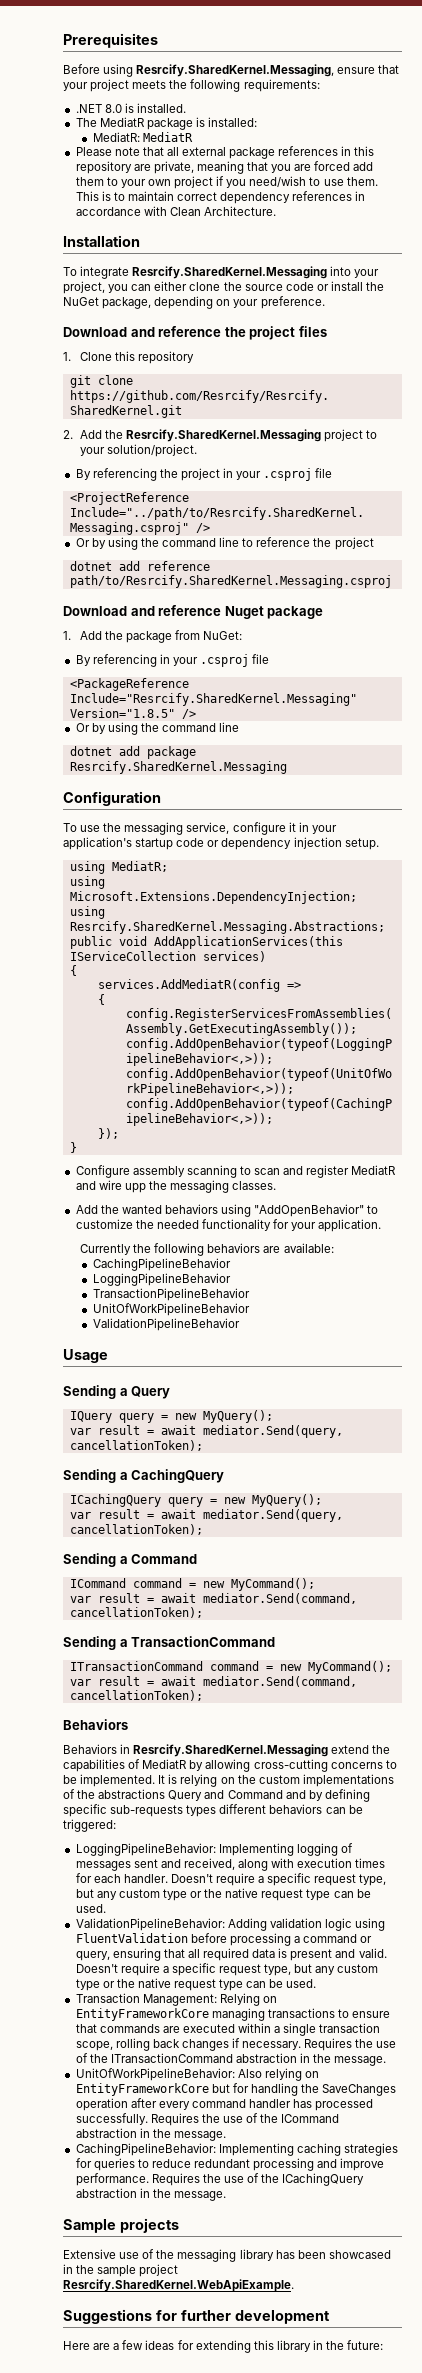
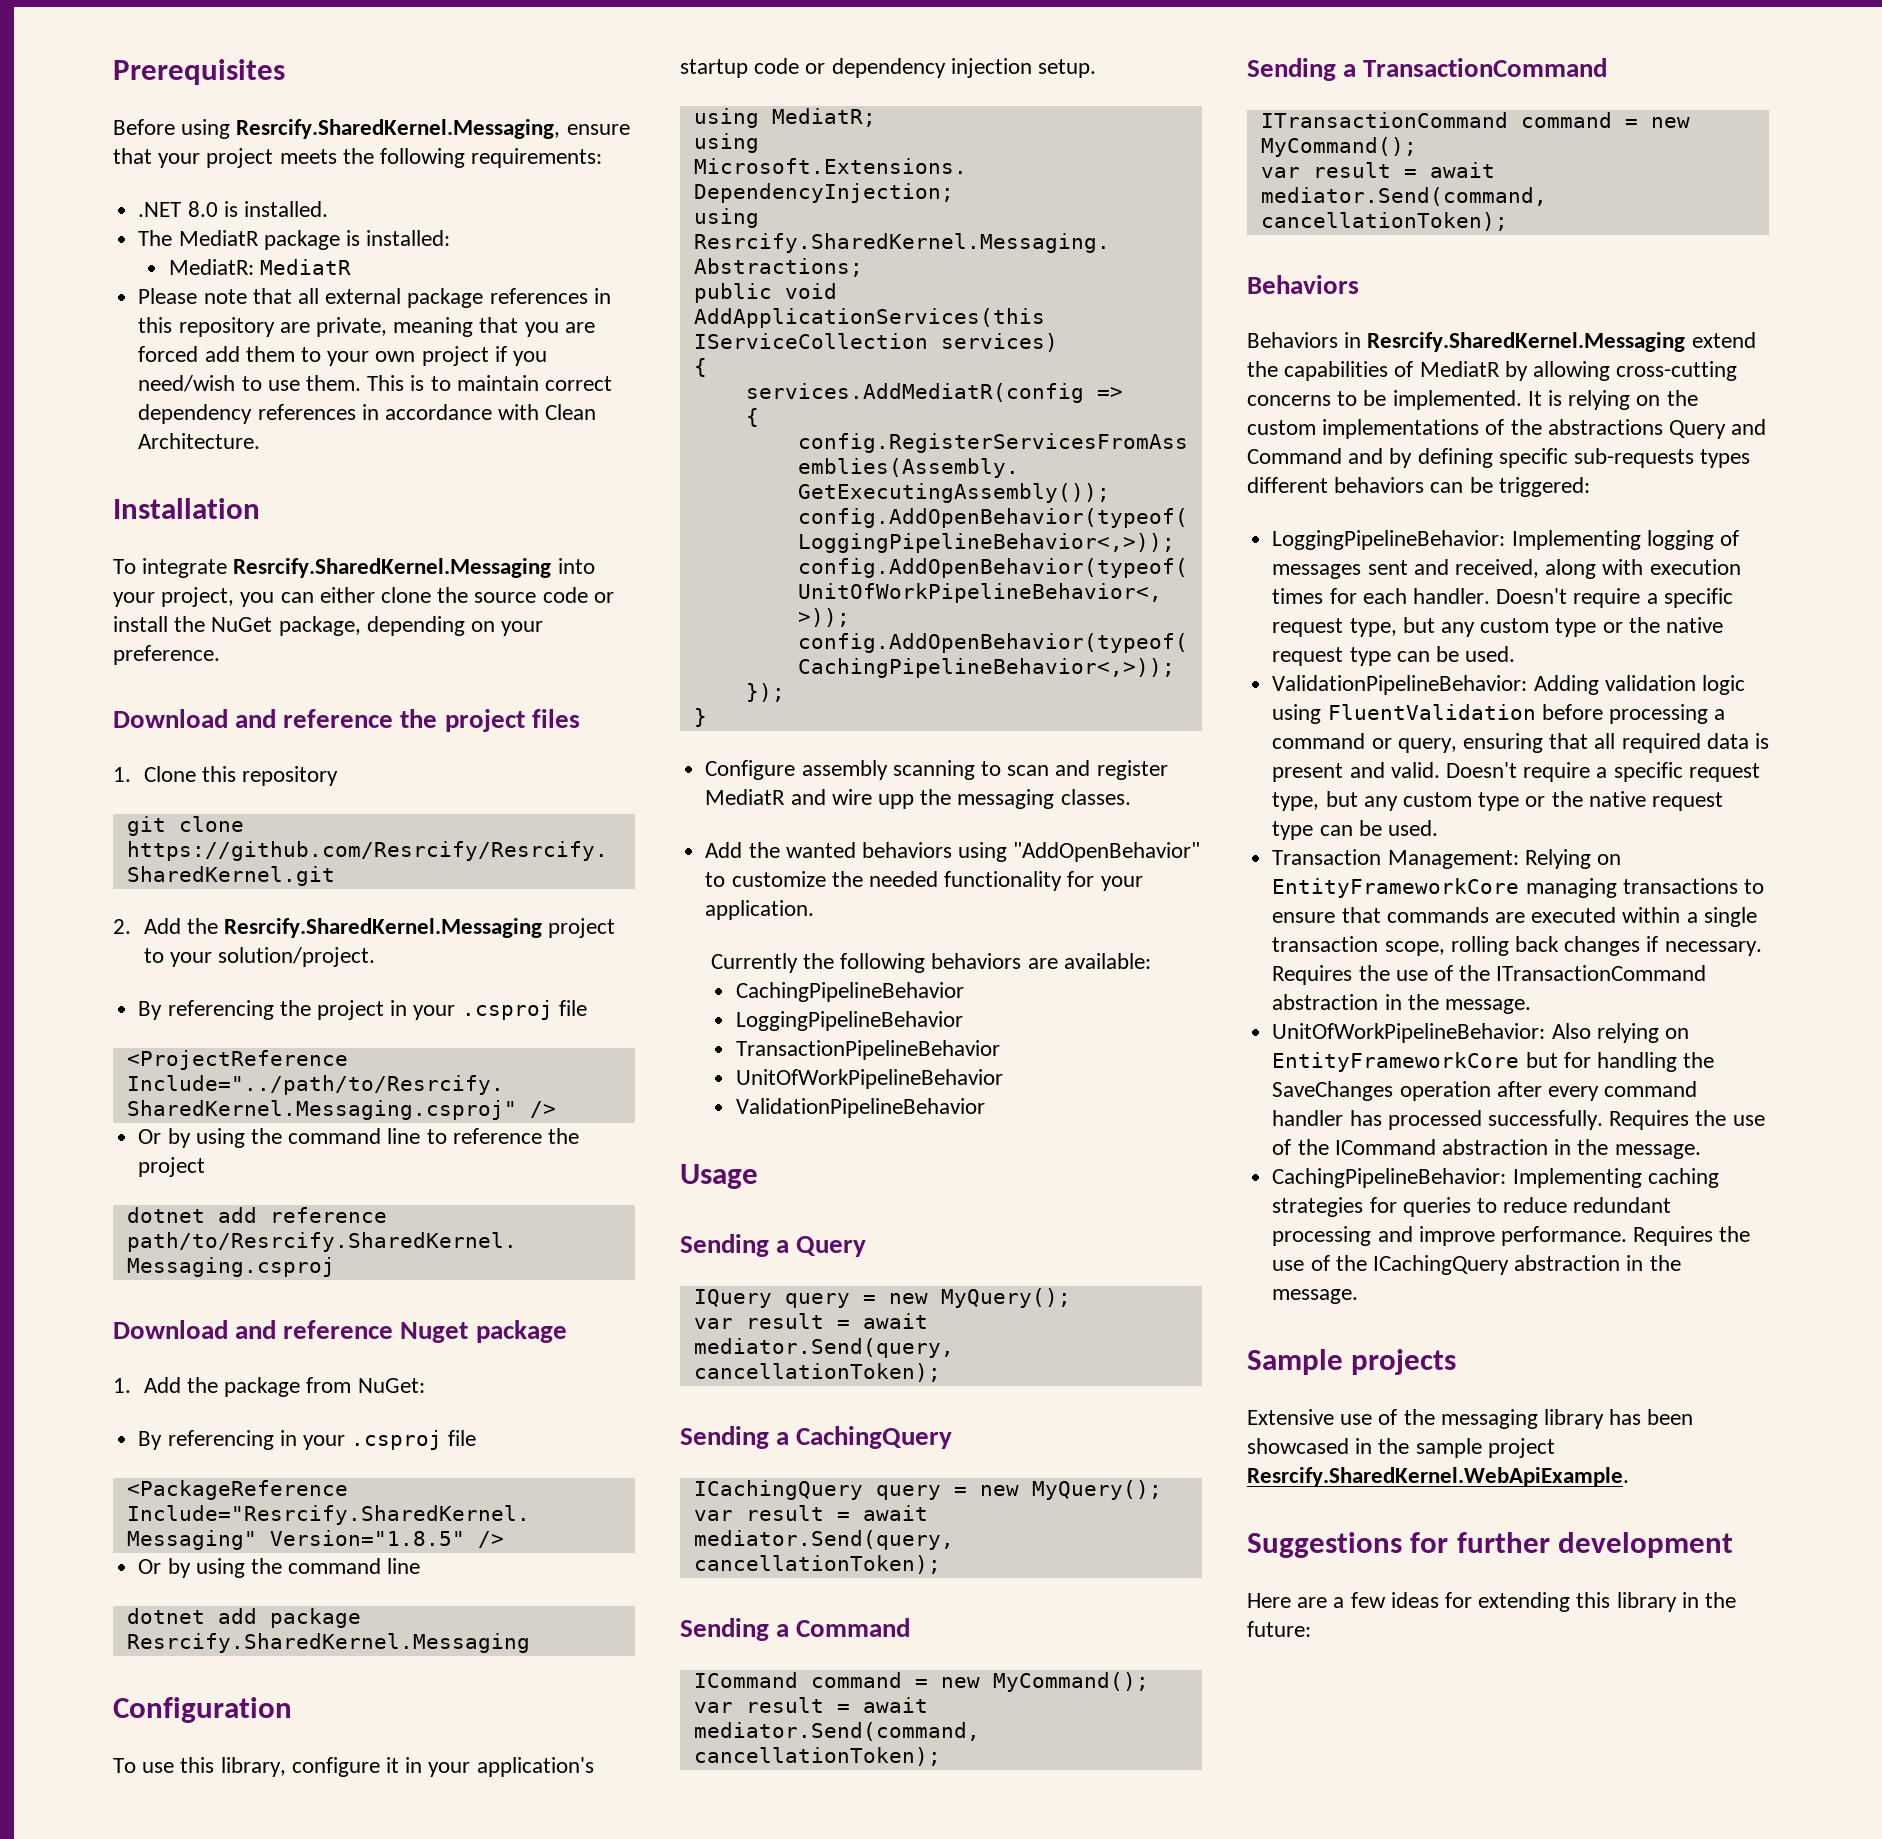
- To use the messaging service, configure it in your application's startup code or dependency injection setup.
+ To use this library, configure it in your application's startup code or dependency injection setup.

